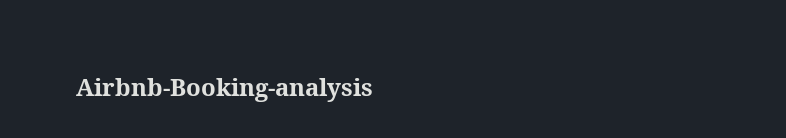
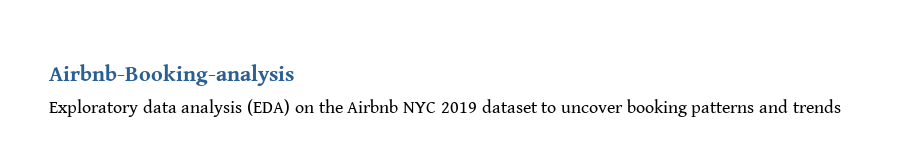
+ Exploratory data analysis (EDA) on the Airbnb NYC 2019 dataset to uncover booking patterns and trends

